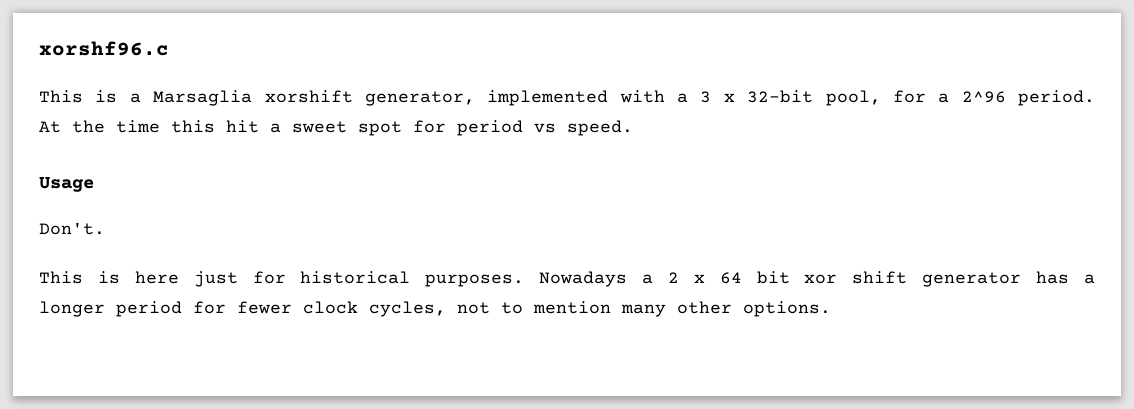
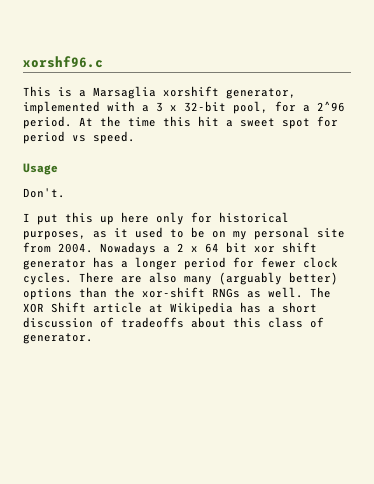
- This is here just for historical purposes.
+ I put this up here only for historical purposes, as it used to be on my personal site from 2004.
- Nowadays a 2 x 64 bit xor shift generator has a longer period for fewer clock cycles, not to mention many other options.
+ Nowadays a 2 x 64 bit xor shift generator has a longer period for fewer clock cycles. There are also many (arguably better) options than the xor-shift RNGs as well. The XOR Shift article at Wikipedia has a short discussion of tradeoffs about this class of generator.

